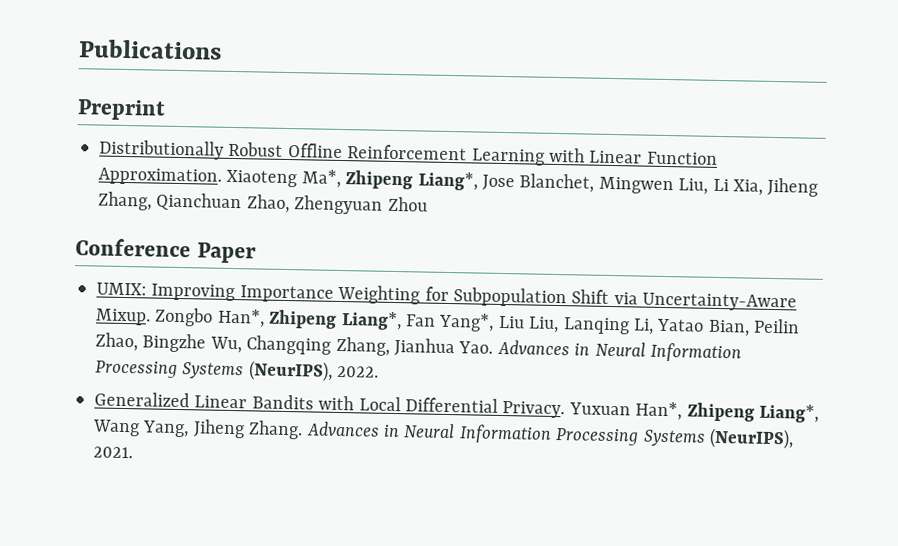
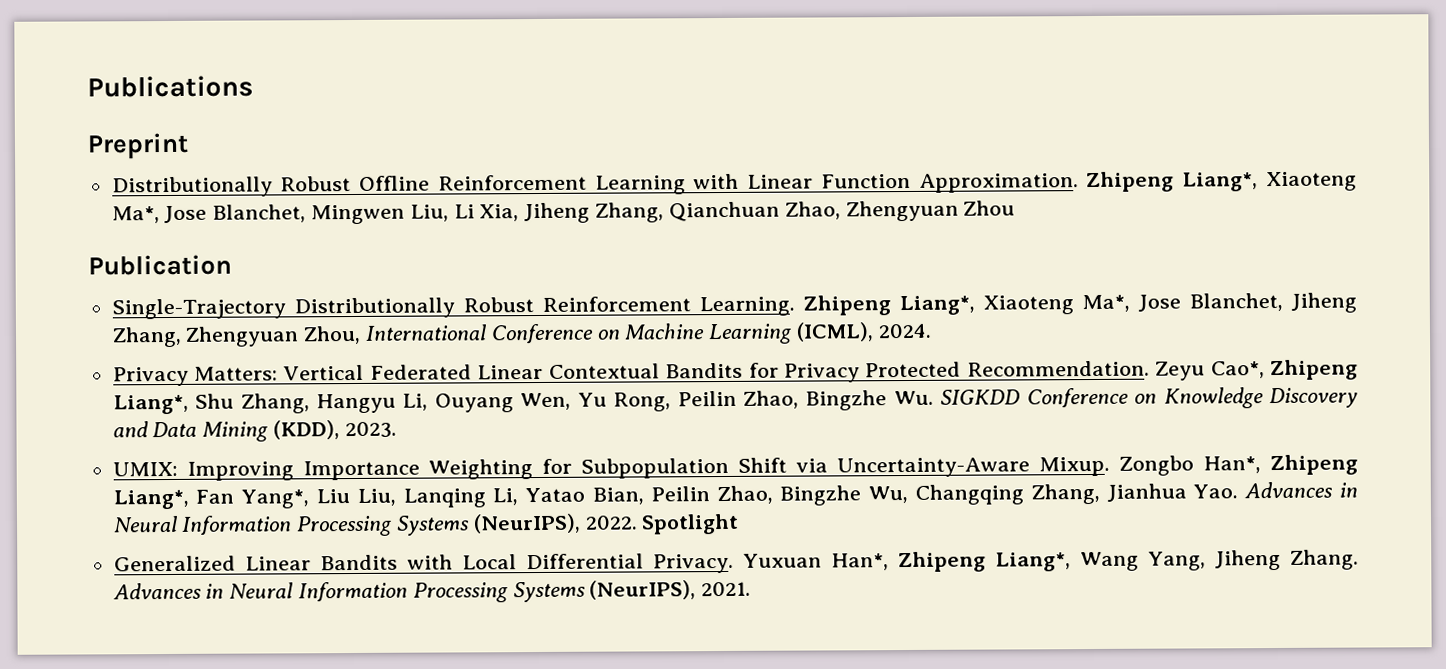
- Xiaoteng Ma*, Zhipeng Liang*, Jose Blanchet, Mingwen Liu, Li Xia, Jiheng Zhang, Qianchuan Zhao, Zhengyuan Zhou
+ Zhipeng Liang*, Xiaoteng Ma*, Jose Blanchet, Mingwen Liu, Li Xia, Jiheng Zhang, Qianchuan Zhao, Zhengyuan Zhou
- Conference Paper
+ Publication
+ Single-Trajectory Distributionally Robust Reinforcement Learning. Zhipeng Liang*, Xiaoteng Ma*, Jose Blanchet, Jiheng Zhang, Zhengyuan Zhou, International Conference on Machine Learning (ICML), 2024.
+ Privacy Matters: Vertical Federated Linear Contextual Bandits for Privacy Protected Recommendation. Zeyu Cao*, Zhipeng Liang*, Shu Zhang, Hangyu Li, Ouyang Wen, Yu Rong, Peilin Zhao, Bingzhe Wu. SIGKDD Conference on Knowledge Discovery and Data Mining (KDD), 2023.
+ Spotlight

